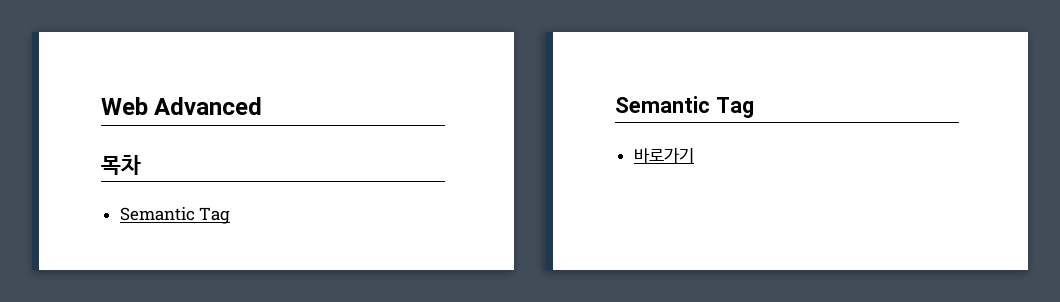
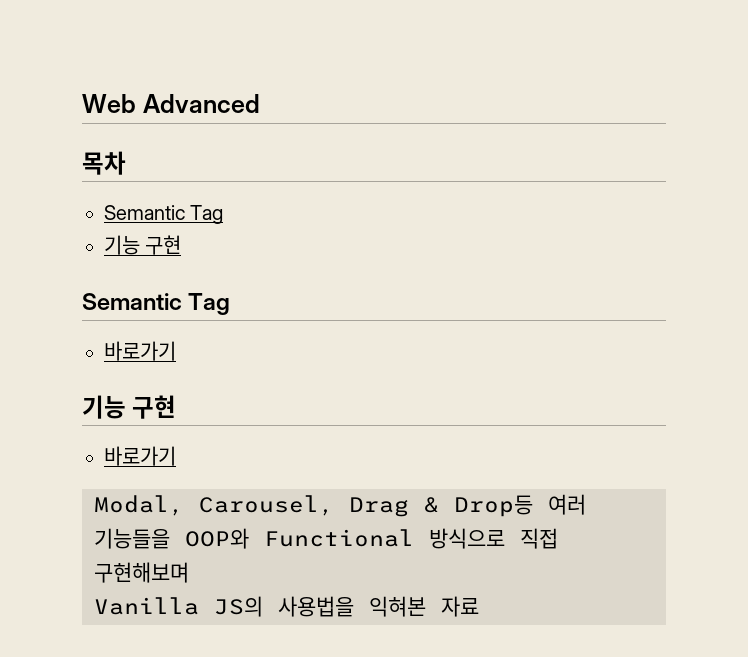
  목차
  Semantic Tag
+ 기능 구현
  Semantic Tag
  바로가기
+ 기능 구현
+ 바로가기
+ Modal, Carousel, Drag & Drop등 여러 기능들을 OOP와 Functional 방식으로 직접 구현해보며
+ Vanilla JS의 사용법을 익혀본 자료

